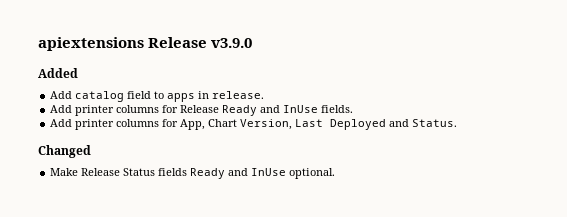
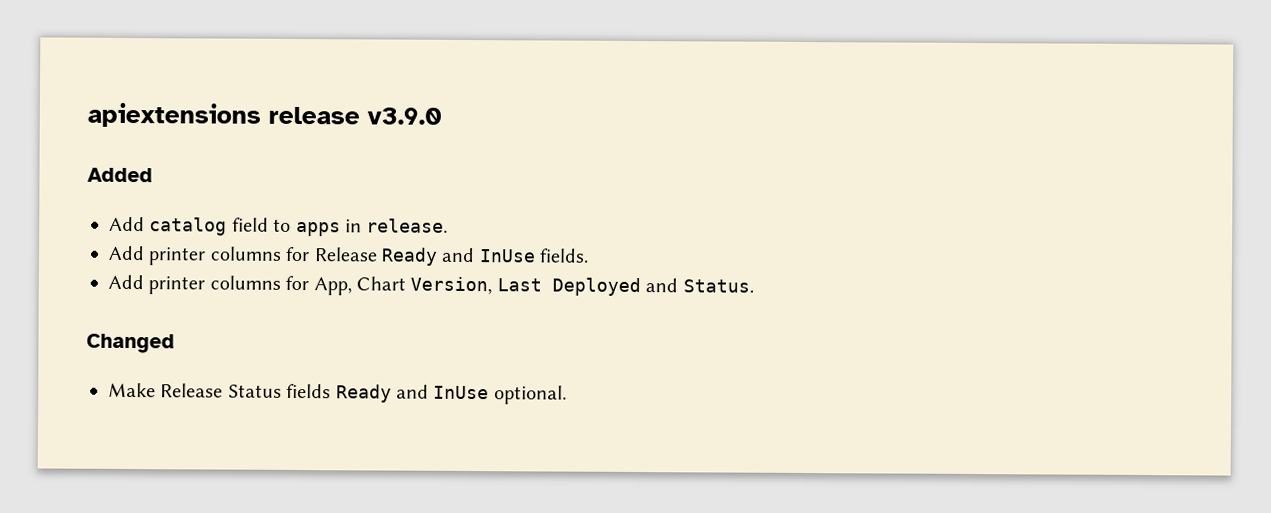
- apiextensions Release v3.9.0
+ apiextensions release v3.9.0

